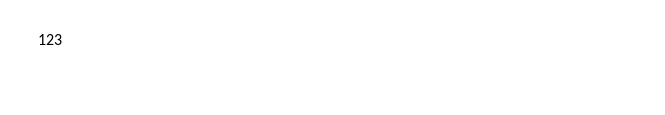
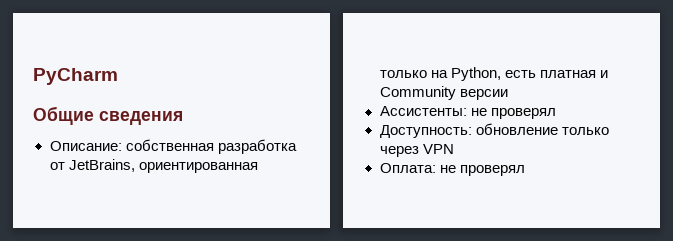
- 123
+ PyCharm
+ Общие сведения
+ Описание: собственная разработка от JetBrains, ориентированная только на Python, есть платная и Community версии
+ Ассистенты: не проверял
+ Доступность: обновление только через VPN
+ Оплата: не проверял

